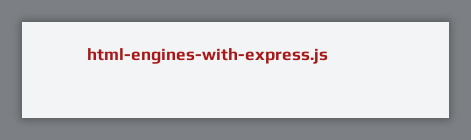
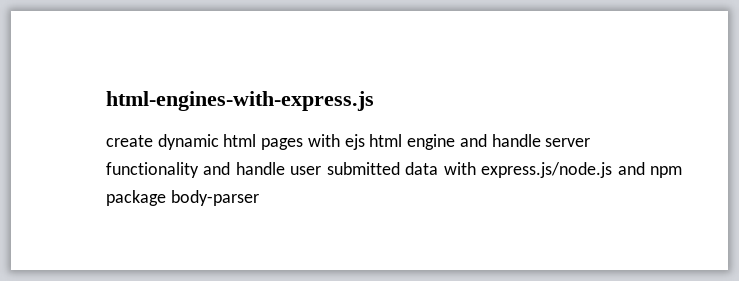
+ create dynamic html pages with ejs html engine and handle server functionality and handle user submitted data with express.js/node.js and npm package body-parser

